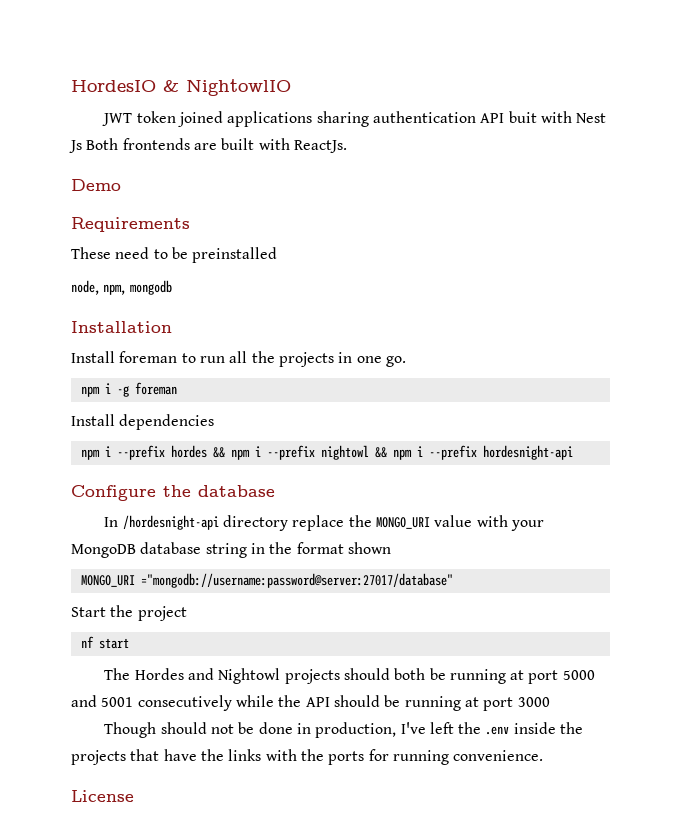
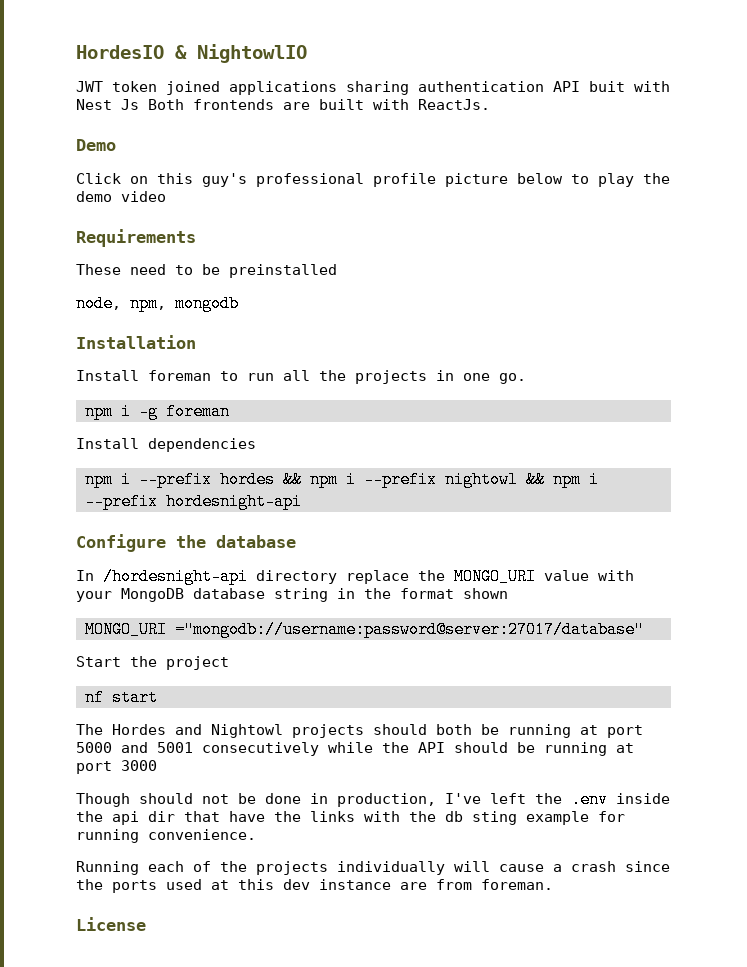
+ Click on this guy's professional profile picture below to play the demo video
- Though should not be done in production, I've left the .env inside the projects that have the links with the ports for running convenience.
+ Though should not be done in production, I've left the .env inside the api dir that have the links with the db sting example for running convenience.
+ Running each of the projects individually will cause a crash since the ports used at this dev instance are from foreman.

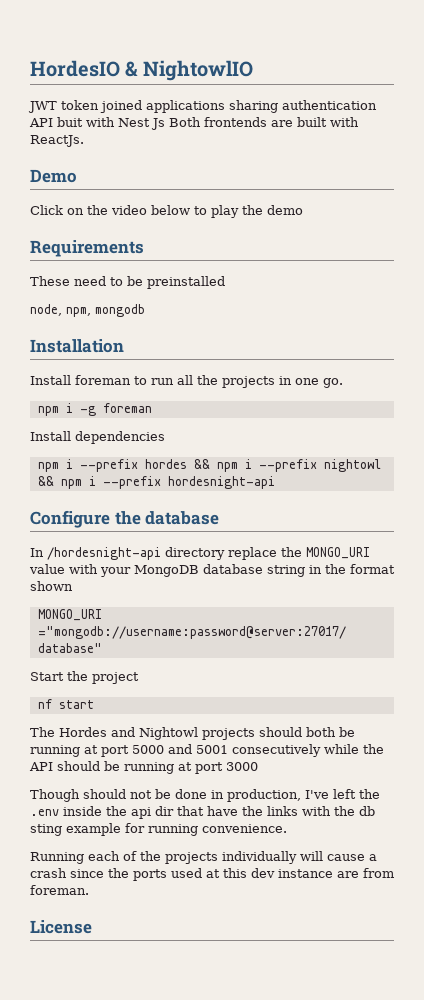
- Click on this guy's professional profile picture below to play the demo video
+ Click on the video below to play the demo

